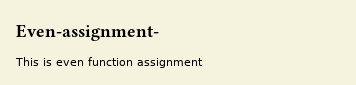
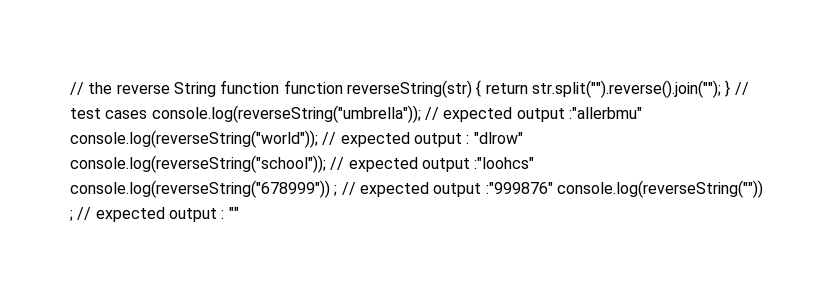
- Even-assignment-
- This is even function assignment
+ // the reverse String function function reverseString(str) { return str.split("").reverse().join(""); } // test cases console.log(reverseString("umbrella")); // expected output :"allerbmu" console.log(reverseString("world")); // expected output : "dlrow" console.log(reverseString("school")); // expected output :"loohcs" console.log(reverseString("678999")) ; // expected output :"999876" console.log(reverseString("")) ; // expected output : ""

